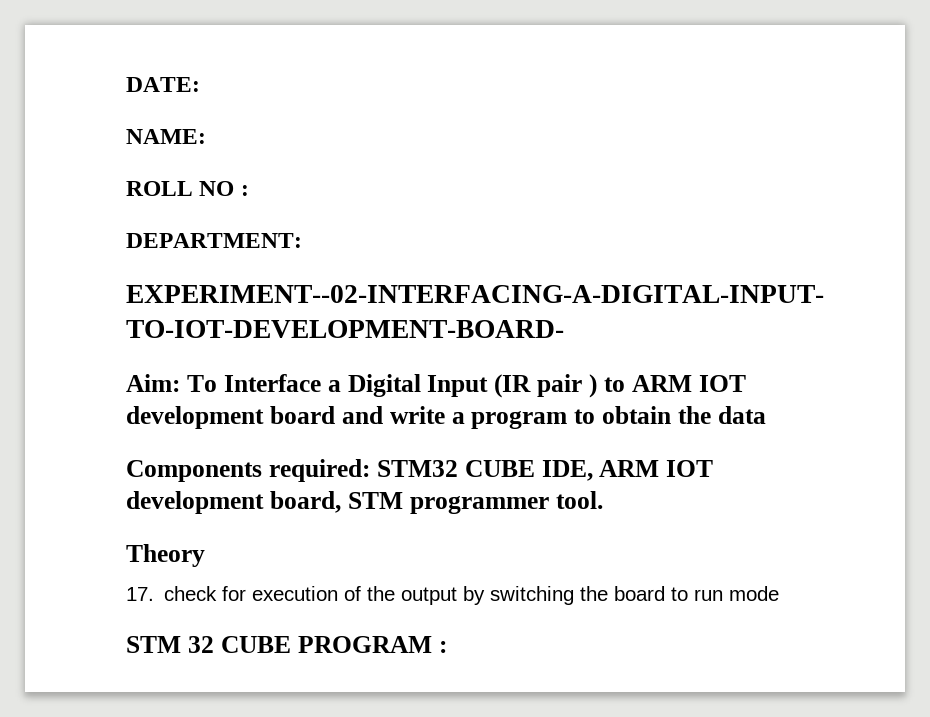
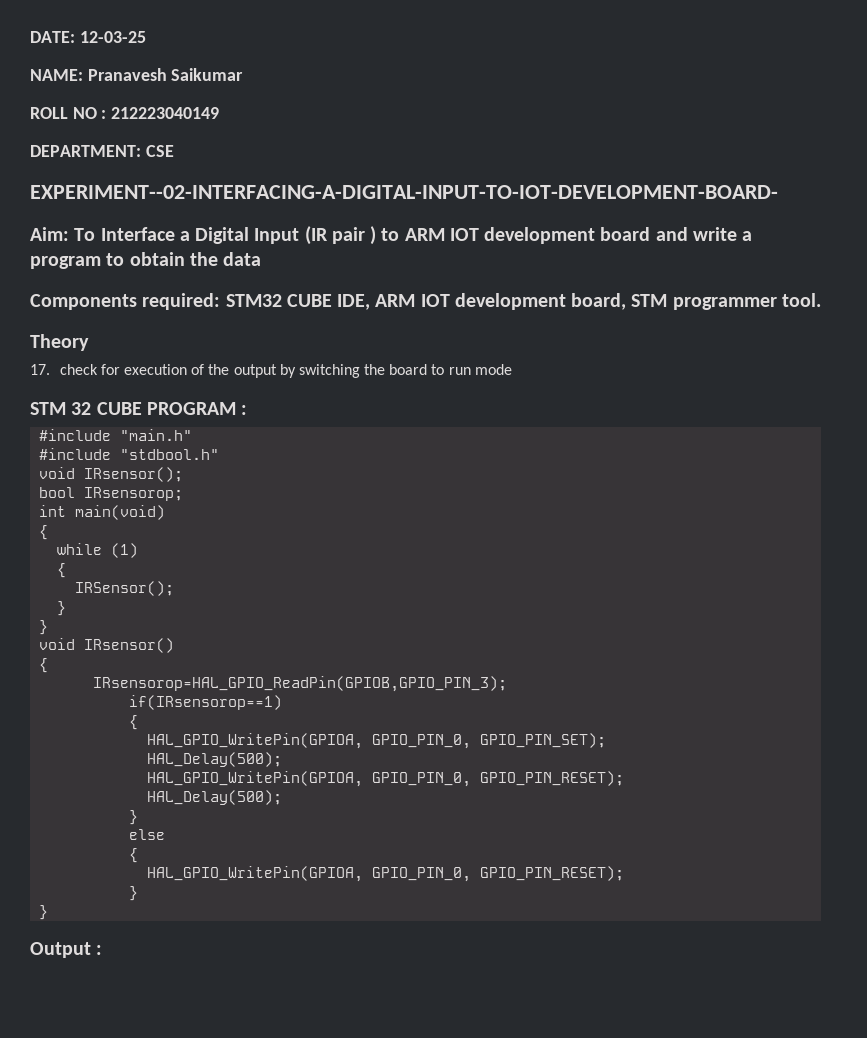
- DATE:
+ DATE: 12-03-25
- NAME:
+ NAME: Pranavesh Saikumar
- ROLL NO :
+ ROLL NO : 212223040149
- DEPARTMENT:
+ DEPARTMENT: CSE
+ #include "main.h"
+ #include "stdbool.h"
+ void IRsensor();
+ bool IRsensorop;
+ int main(void)
+ {
+ while (1)
+ {
+ IRSensor();
+ }
+ }
+ void IRsensor()
+ {
+ IRsensorop=HAL_GPIO_ReadPin(GPIOB,GPIO_PIN_3);
+ if(IRsensorop==1)
+ {
+ HAL_GPIO_WritePin(GPIOA, GPIO_PIN_0, GPIO_PIN_SET);
+ HAL_Delay(500);
+ HAL_GPIO_WritePin(GPIOA, GPIO_PIN_0, GPIO_PIN_RESET);
+ HAL_Delay(500);
+ }
+ else
+ {
+ HAL_GPIO_WritePin(GPIOA, GPIO_PIN_0, GPIO_PIN_RESET);
+ }
+ }
+ Output :

